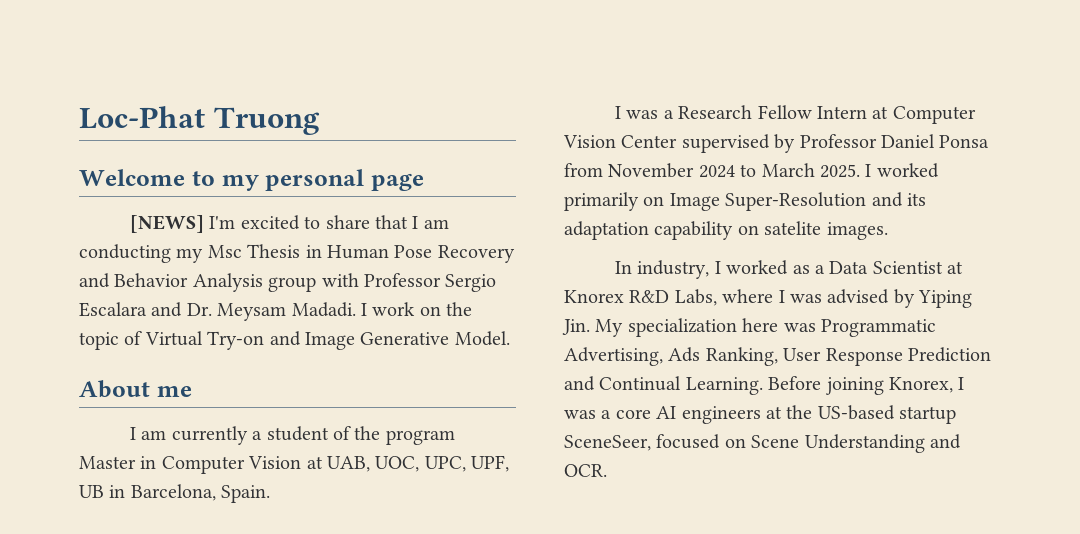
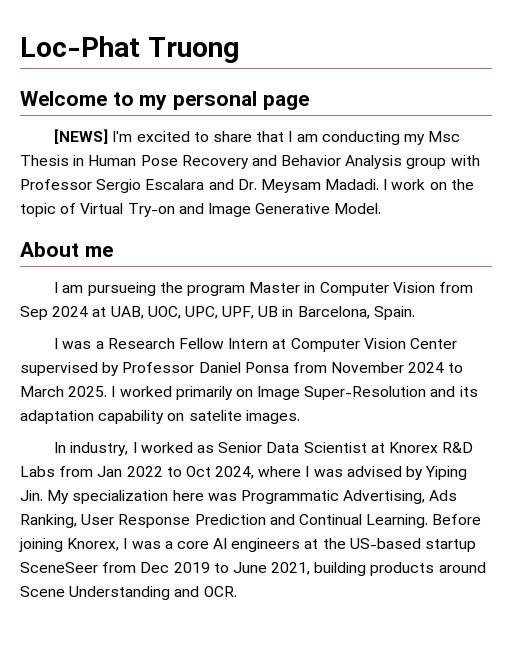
- I am currently a student of the program Master in Computer Vision at UAB, UOC, UPC, UPF, UB in Barcelona, Spain.
+ I am pursueing the program Master in Computer Vision from Sep 2024 at UAB, UOC, UPC, UPF, UB in Barcelona, Spain.
- In industry, I worked as a Data Scientist at Knorex R&D Labs, where I was advised by Yiping Jin. My specialization here was Programmatic Advertising, Ads Ranking, User Response Prediction and Continual Learning.
+ In industry, I worked as Senior Data Scientist at Knorex R&D Labs from Jan 2022 to Oct 2024, where I was advised by Yiping Jin. My specialization here was Programmatic Advertising, Ads Ranking, User Response Prediction and Continual Learning.
- Before joining Knorex, I was a core AI engineers at the US-based startup SceneSeer, focused on Scene Understanding and OCR.
+ Before joining Knorex, I was a core AI engineers at the US-based startup SceneSeer from Dec 2019 to June 2021, building products around Scene Understanding and OCR.

